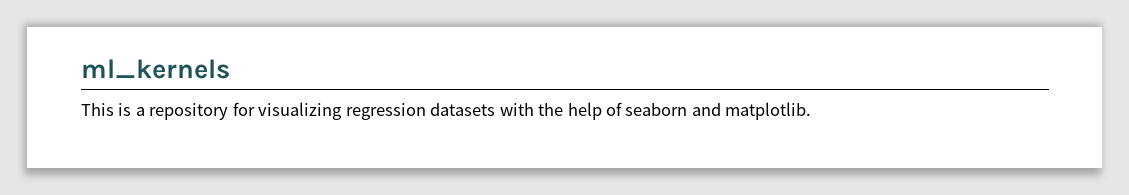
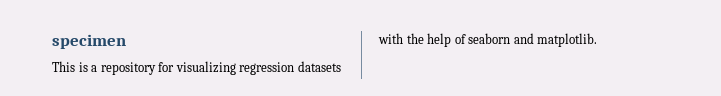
- ml_kernels
+ specimen

